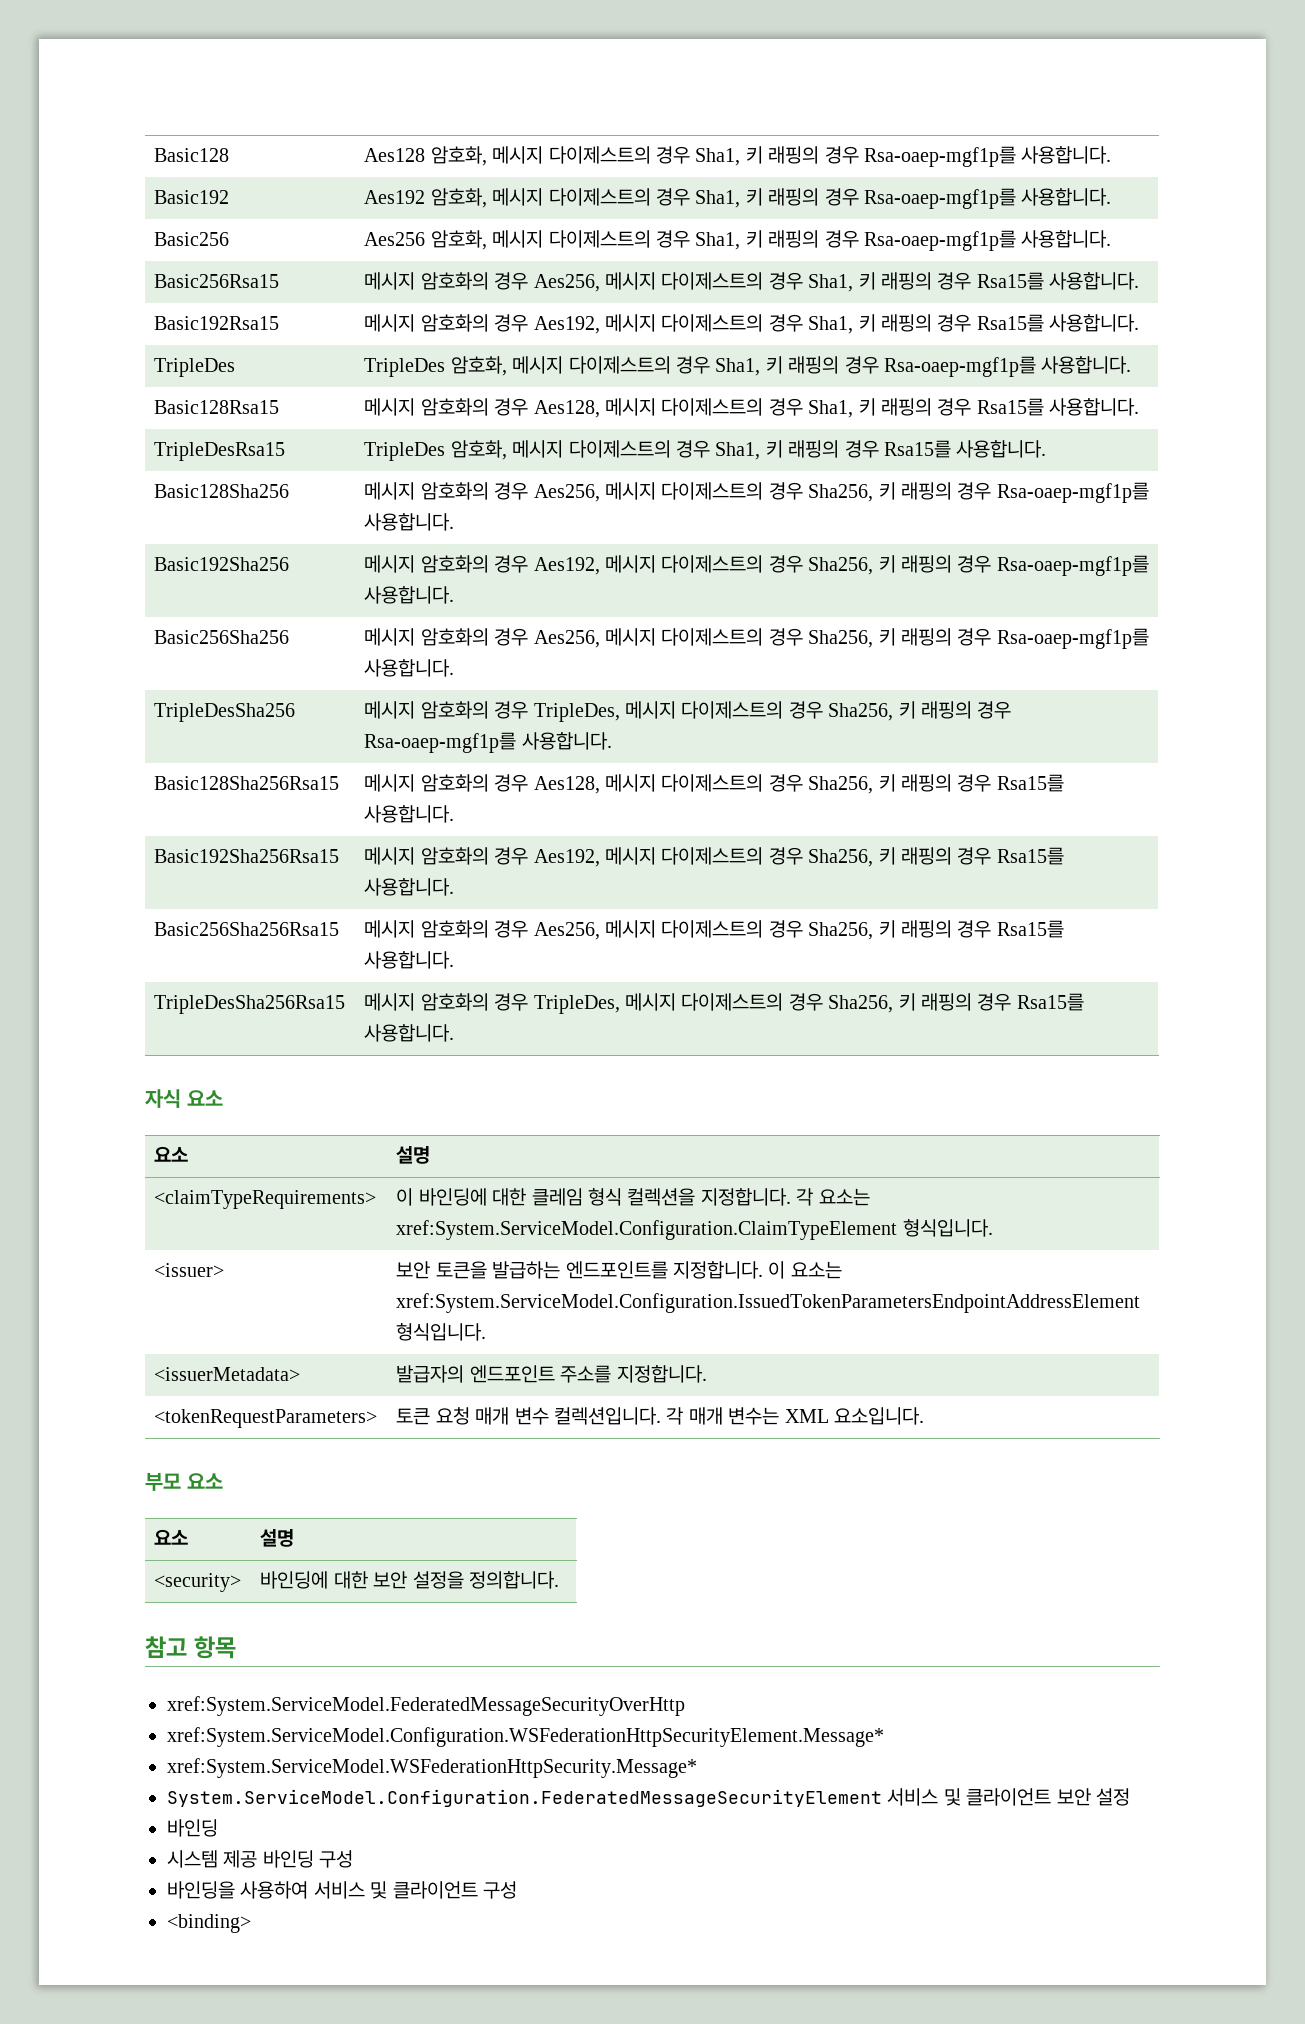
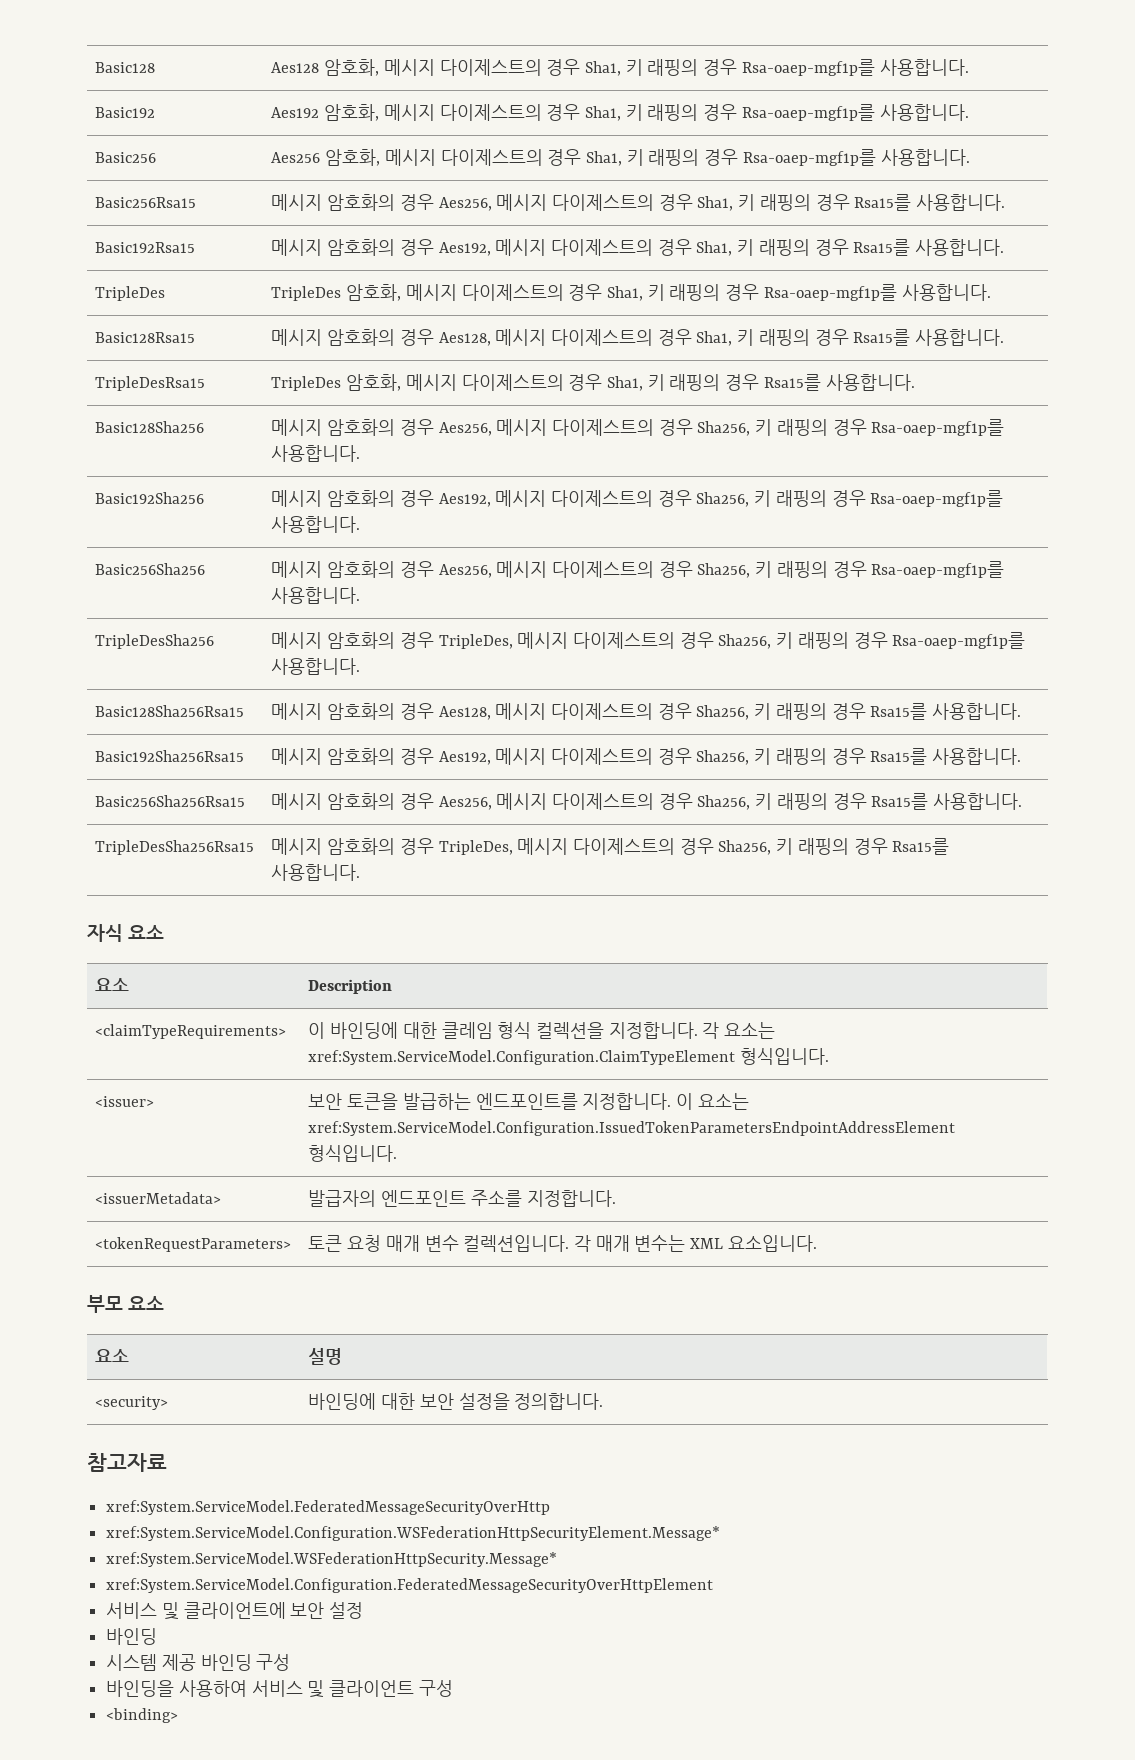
  자식 요소
- 요소 | 설명
+ 요소 | Description
- 참고 항목
+ 참고자료
- System.ServiceModel.Configuration.FederatedMessageSecurityElement 서비스 및 클라이언트 보안 설정
+ xref:System.ServiceModel.Configuration.FederatedMessageSecurityOverHttpElement
+ 서비스 및 클라이언트에 보안 설정

